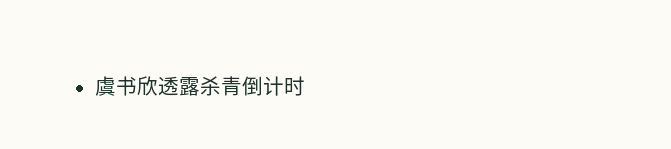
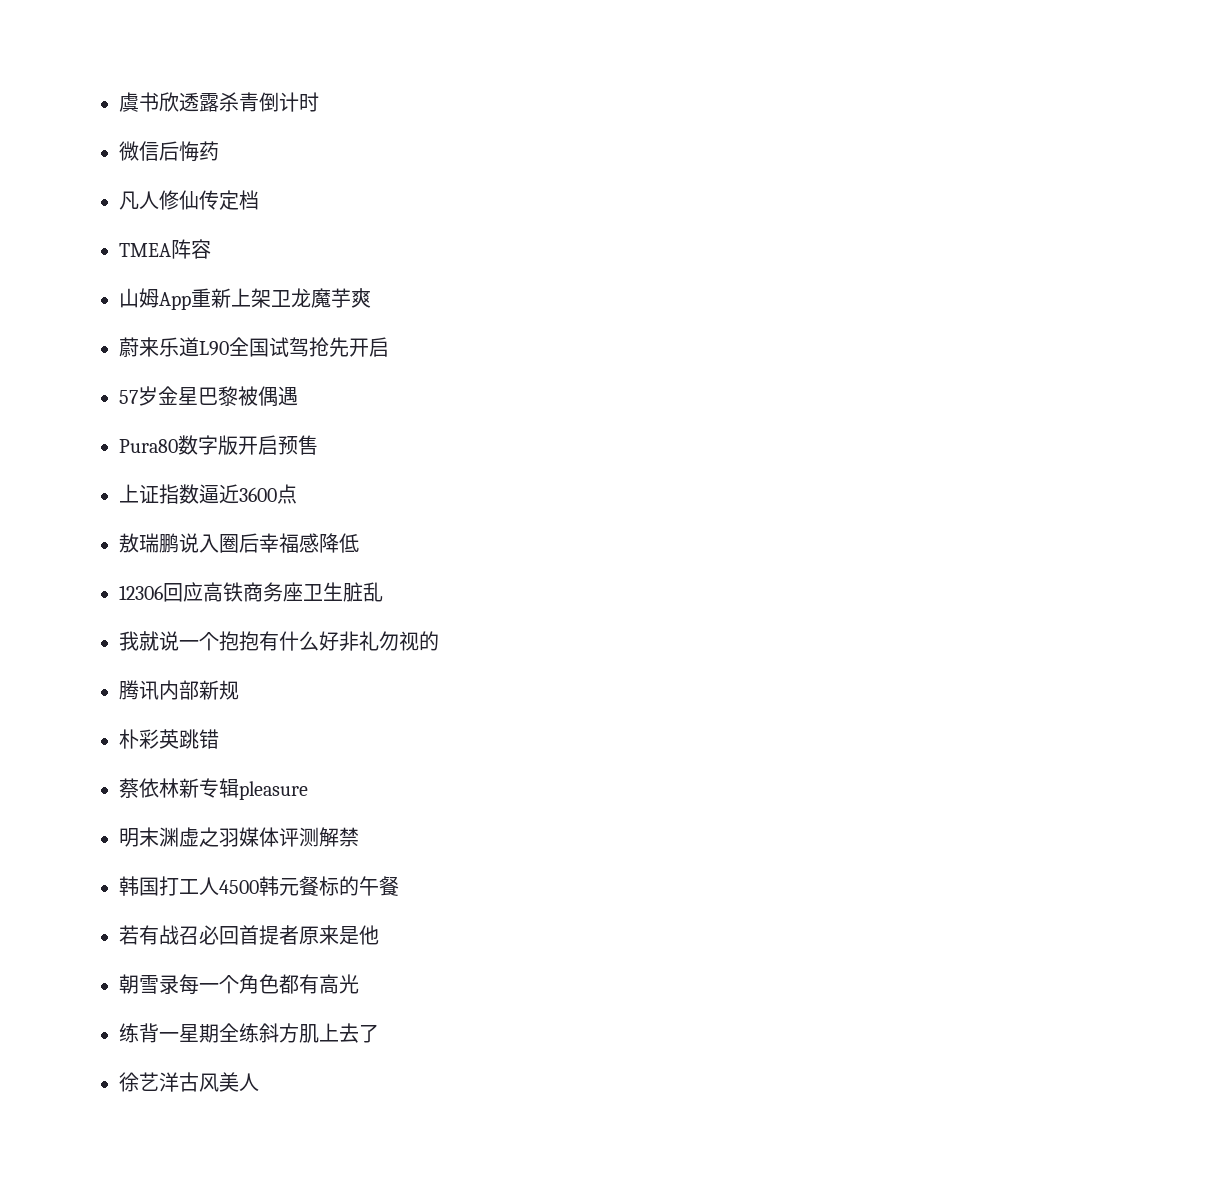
+ 微信后悔药
+ 凡人修仙传定档
+ TMEA阵容
+ 山姆App重新上架卫龙魔芋爽
+ 蔚来乐道L90全国试驾抢先开启
+ 57岁金星巴黎被偶遇
+ Pura80数字版开启预售
+ 上证指数逼近3600点
+ 敖瑞鹏说入圈后幸福感降低
+ 12306回应高铁商务座卫生脏乱
+ 我就说一个抱抱有什么好非礼勿视的
+ 腾讯内部新规
+ 朴彩英跳错
+ 蔡依林新专辑pleasure
+ 明末渊虚之羽媒体评测解禁
+ 韩国打工人4500韩元餐标的午餐
+ 若有战召必回首提者原来是他
+ 朝雪录每一个角色都有高光
+ 练背一星期全练斜方肌上去了
+ 徐艺洋古风美人

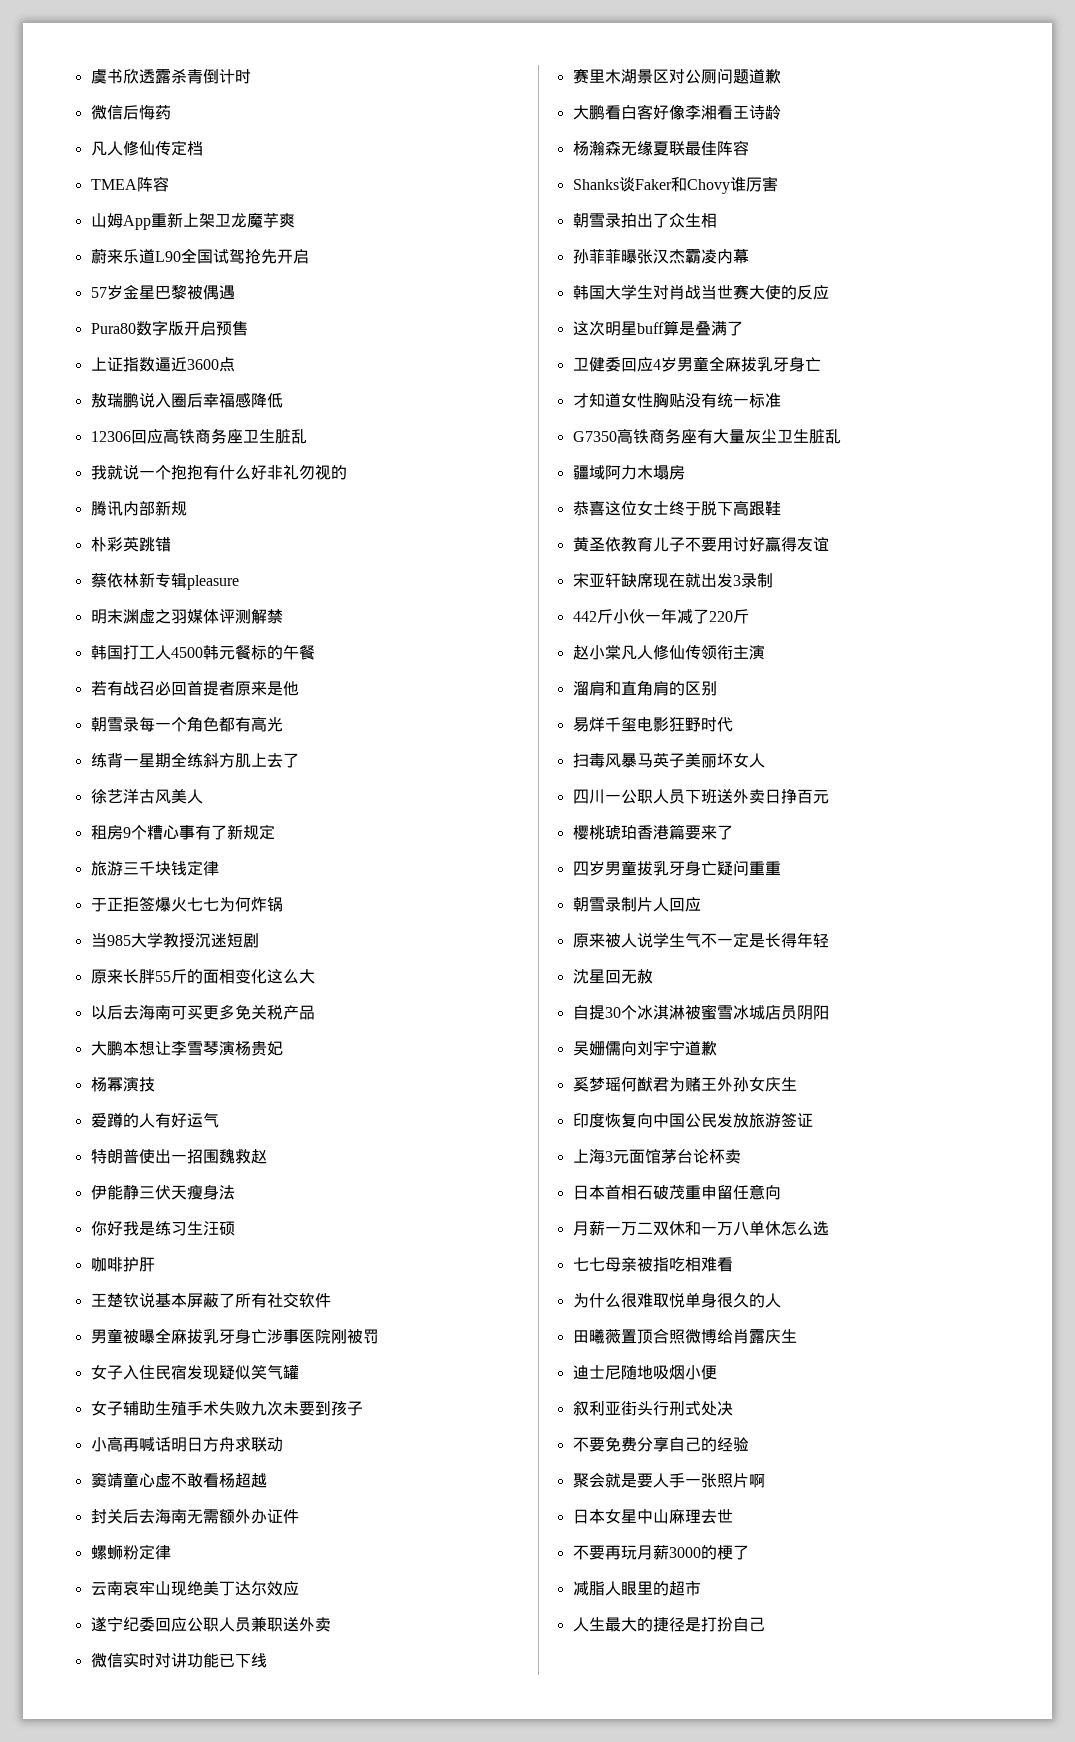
+ 租房9个糟心事有了新规定
+ 旅游三千块钱定律
+ 于正拒签爆火七七为何炸锅
+ 当985大学教授沉迷短剧
+ 原来长胖55斤的面相变化这么大
+ 以后去海南可买更多免关税产品
+ 大鹏本想让李雪琴演杨贵妃
+ 杨幂演技
+ 爱蹲的人有好运气
+ 特朗普使出一招围魏救赵
+ 伊能静三伏天瘦身法
+ 你好我是练习生汪硕
+ 咖啡护肝
+ 王楚钦说基本屏蔽了所有社交软件
+ 男童被曝全麻拔乳牙身亡涉事医院刚被罚
+ 女子入住民宿发现疑似笑气罐
+ 女子辅助生殖手术失败九次未要到孩子
+ 小高再喊话明日方舟求联动
+ 窦靖童心虚不敢看杨超越
+ 封关后去海南无需额外办证件
+ 螺蛳粉定律
+ 云南哀牢山现绝美丁达尔效应
+ 遂宁纪委回应公职人员兼职送外卖
+ 微信实时对讲功能已下线
+ 赛里木湖景区对公厕问题道歉
+ 大鹏看白客好像李湘看王诗龄
+ 杨瀚森无缘夏联最佳阵容
+ Shanks谈Faker和Chovy谁厉害
+ 朝雪录拍出了众生相
+ 孙菲菲曝张汉杰霸凌内幕
+ 韩国大学生对肖战当世赛大使的反应
+ 这次明星buff算是叠满了
+ 卫健委回应4岁男童全麻拔乳牙身亡
+ 才知道女性胸贴没有统一标准
+ G7350高铁商务座有大量灰尘卫生脏乱
+ 疆域阿力木塌房
+ 恭喜这位女士终于脱下高跟鞋
+ 黄圣依教育儿子不要用讨好赢得友谊
+ 宋亚轩缺席现在就出发3录制
+ 442斤小伙一年减了220斤
+ 赵小棠凡人修仙传领衔主演
+ 溜肩和直角肩的区别
+ 易烊千玺电影狂野时代
+ 扫毒风暴马英子美丽坏女人
+ 四川一公职人员下班送外卖日挣百元
+ 樱桃琥珀香港篇要来了
+ 四岁男童拔乳牙身亡疑问重重
+ 朝雪录制片人回应
+ 原来被人说学生气不一定是长得年轻
+ 沈星回无赦
+ 自提30个冰淇淋被蜜雪冰城店员阴阳
+ 吴姗儒向刘宇宁道歉
+ 奚梦瑶何猷君为赌王外孙女庆生
+ 印度恢复向中国公民发放旅游签证
+ 上海3元面馆茅台论杯卖
+ 日本首相石破茂重申留任意向
+ 月薪一万二双休和一万八单休怎么选
+ 七七母亲被指吃相难看
+ 为什么很难取悦单身很久的人
+ 田曦薇置顶合照微博给肖露庆生
+ 迪士尼随地吸烟小便
+ 叙利亚街头行刑式处决
+ 不要免费分享自己的经验
+ 聚会就是要人手一张照片啊
+ 日本女星中山麻理去世
+ 不要再玩月薪3000的梗了
+ 减脂人眼里的超市
+ 人生最大的捷径是打扮自己

